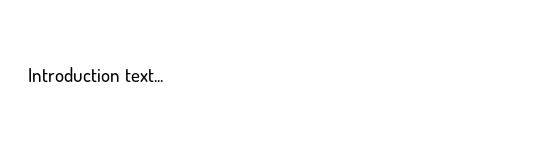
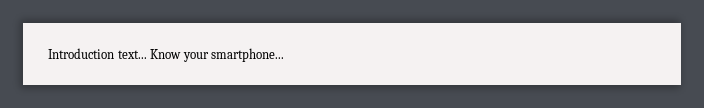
+ Know your smartphone...

